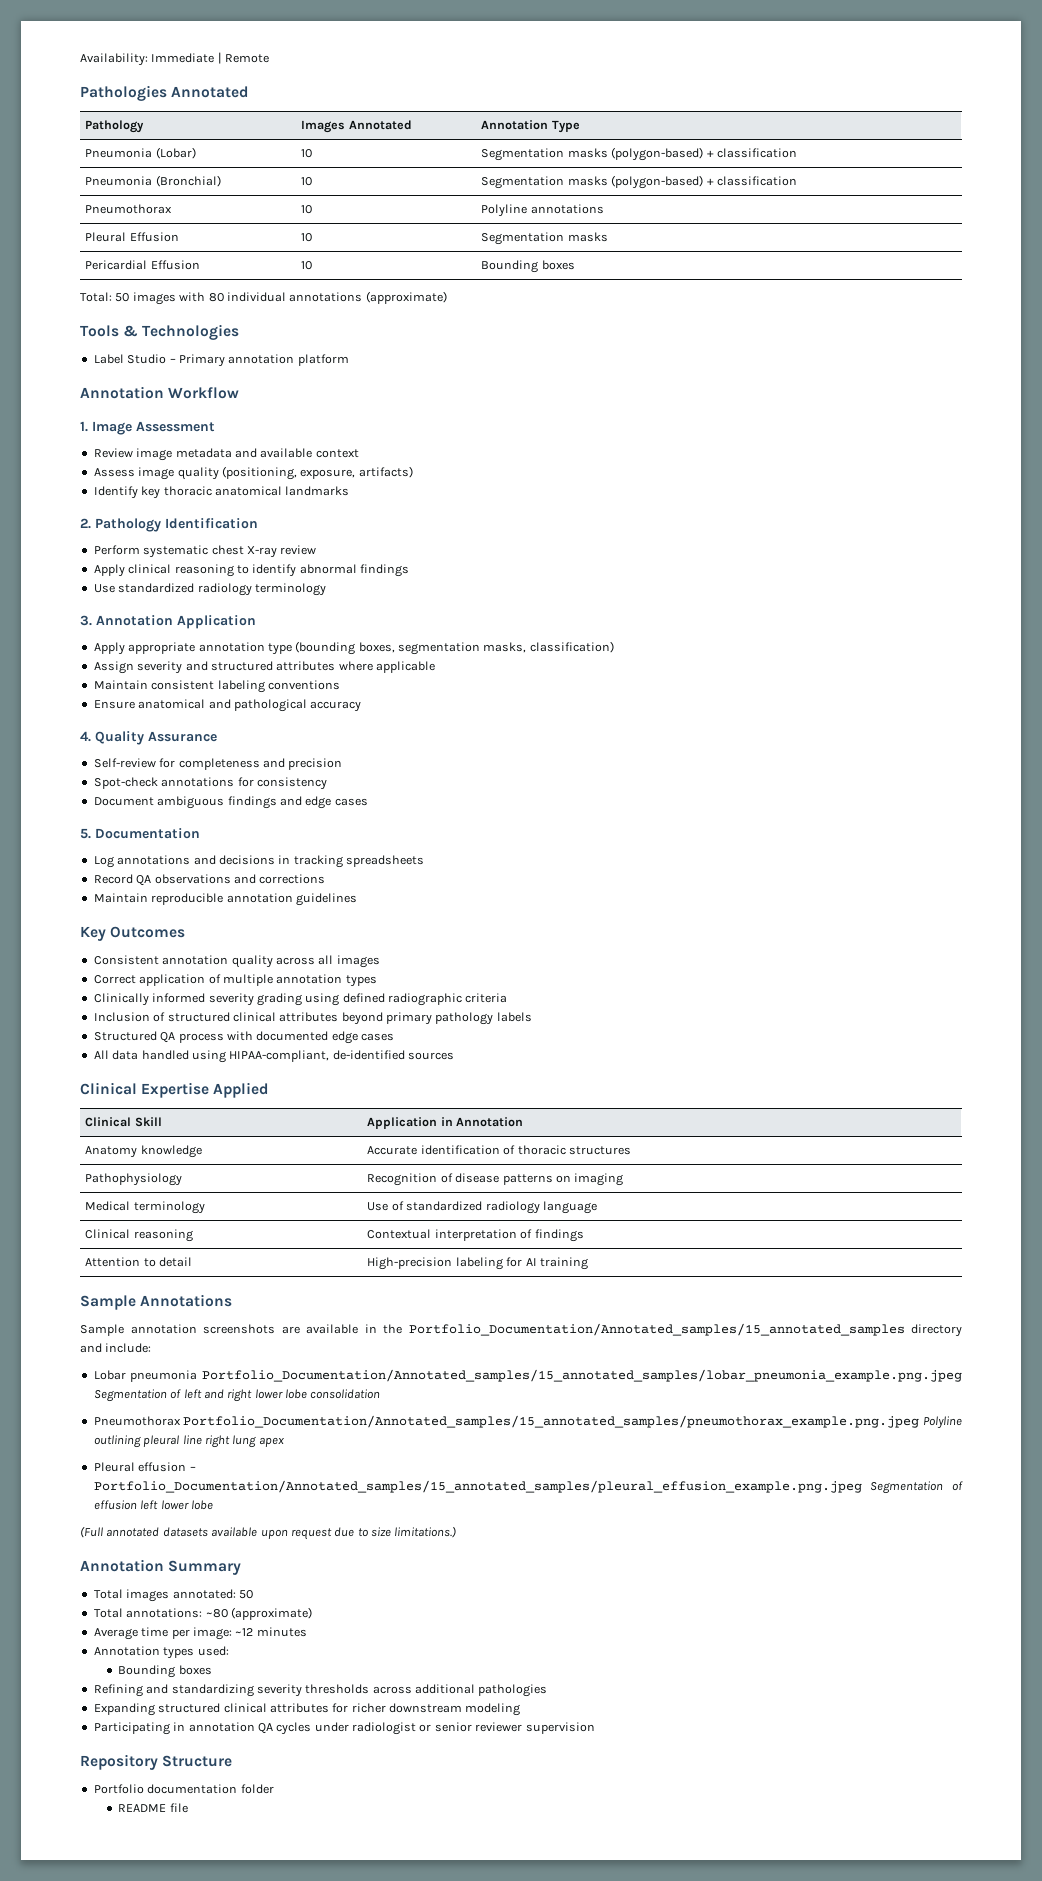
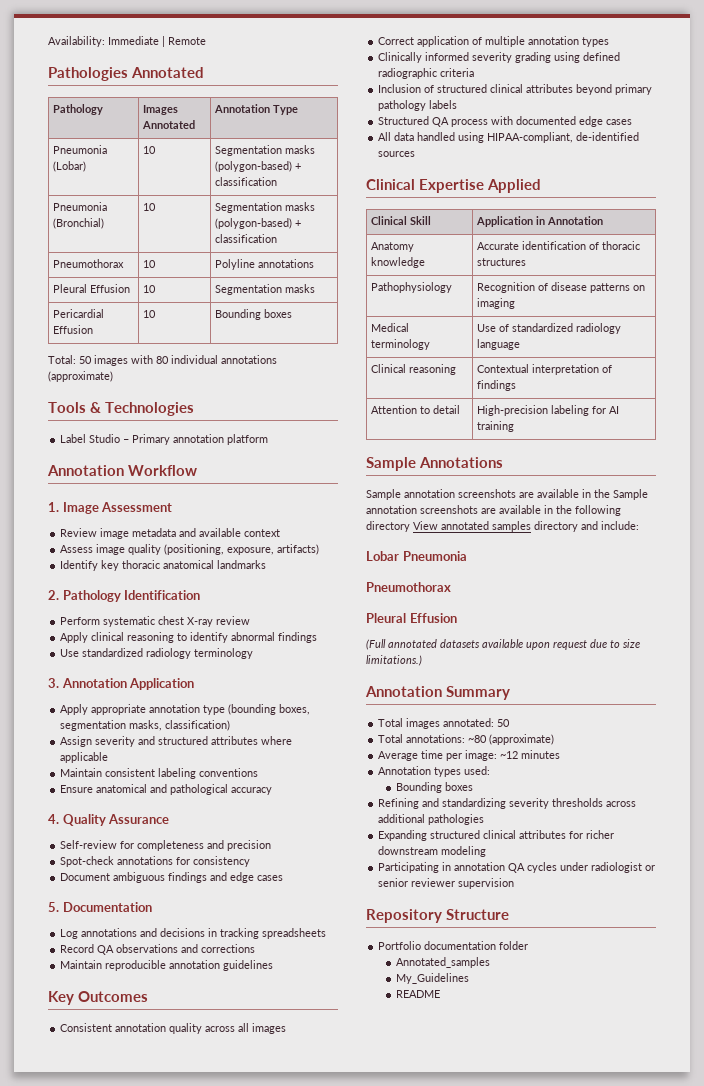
- Sample annotation screenshots are available in the Portfolio_Documentation/Annotated_samples/15_annotated_samples directory and include:
- Lobar pneumonia Portfolio_Documentation/Annotated_samples/15_annotated_samples/lobar_pneumonia_example.png.jpeg Segmentation of left and right lower lobe consolidation
- Pneumothorax Portfolio_Documentation/Annotated_samples/15_annotated_samples/pneumothorax_example.png.jpeg Polyline outlining pleural line right lung apex
- Pleural effusion – Portfolio_Documentation/Annotated_samples/15_annotated_samples/pleural_effusion_example.png.jpeg Segmentation of effusion left lower lobe
+ Sample annotation screenshots are available in the Sample annotation screenshots are available in the following directory View annotated samples directory and include:
+ Lobar Pneumonia
+ Pneumothorax
+ Pleural Effusion
+ Annotated_samples
+ My_Guidelines
- README file
+ README

